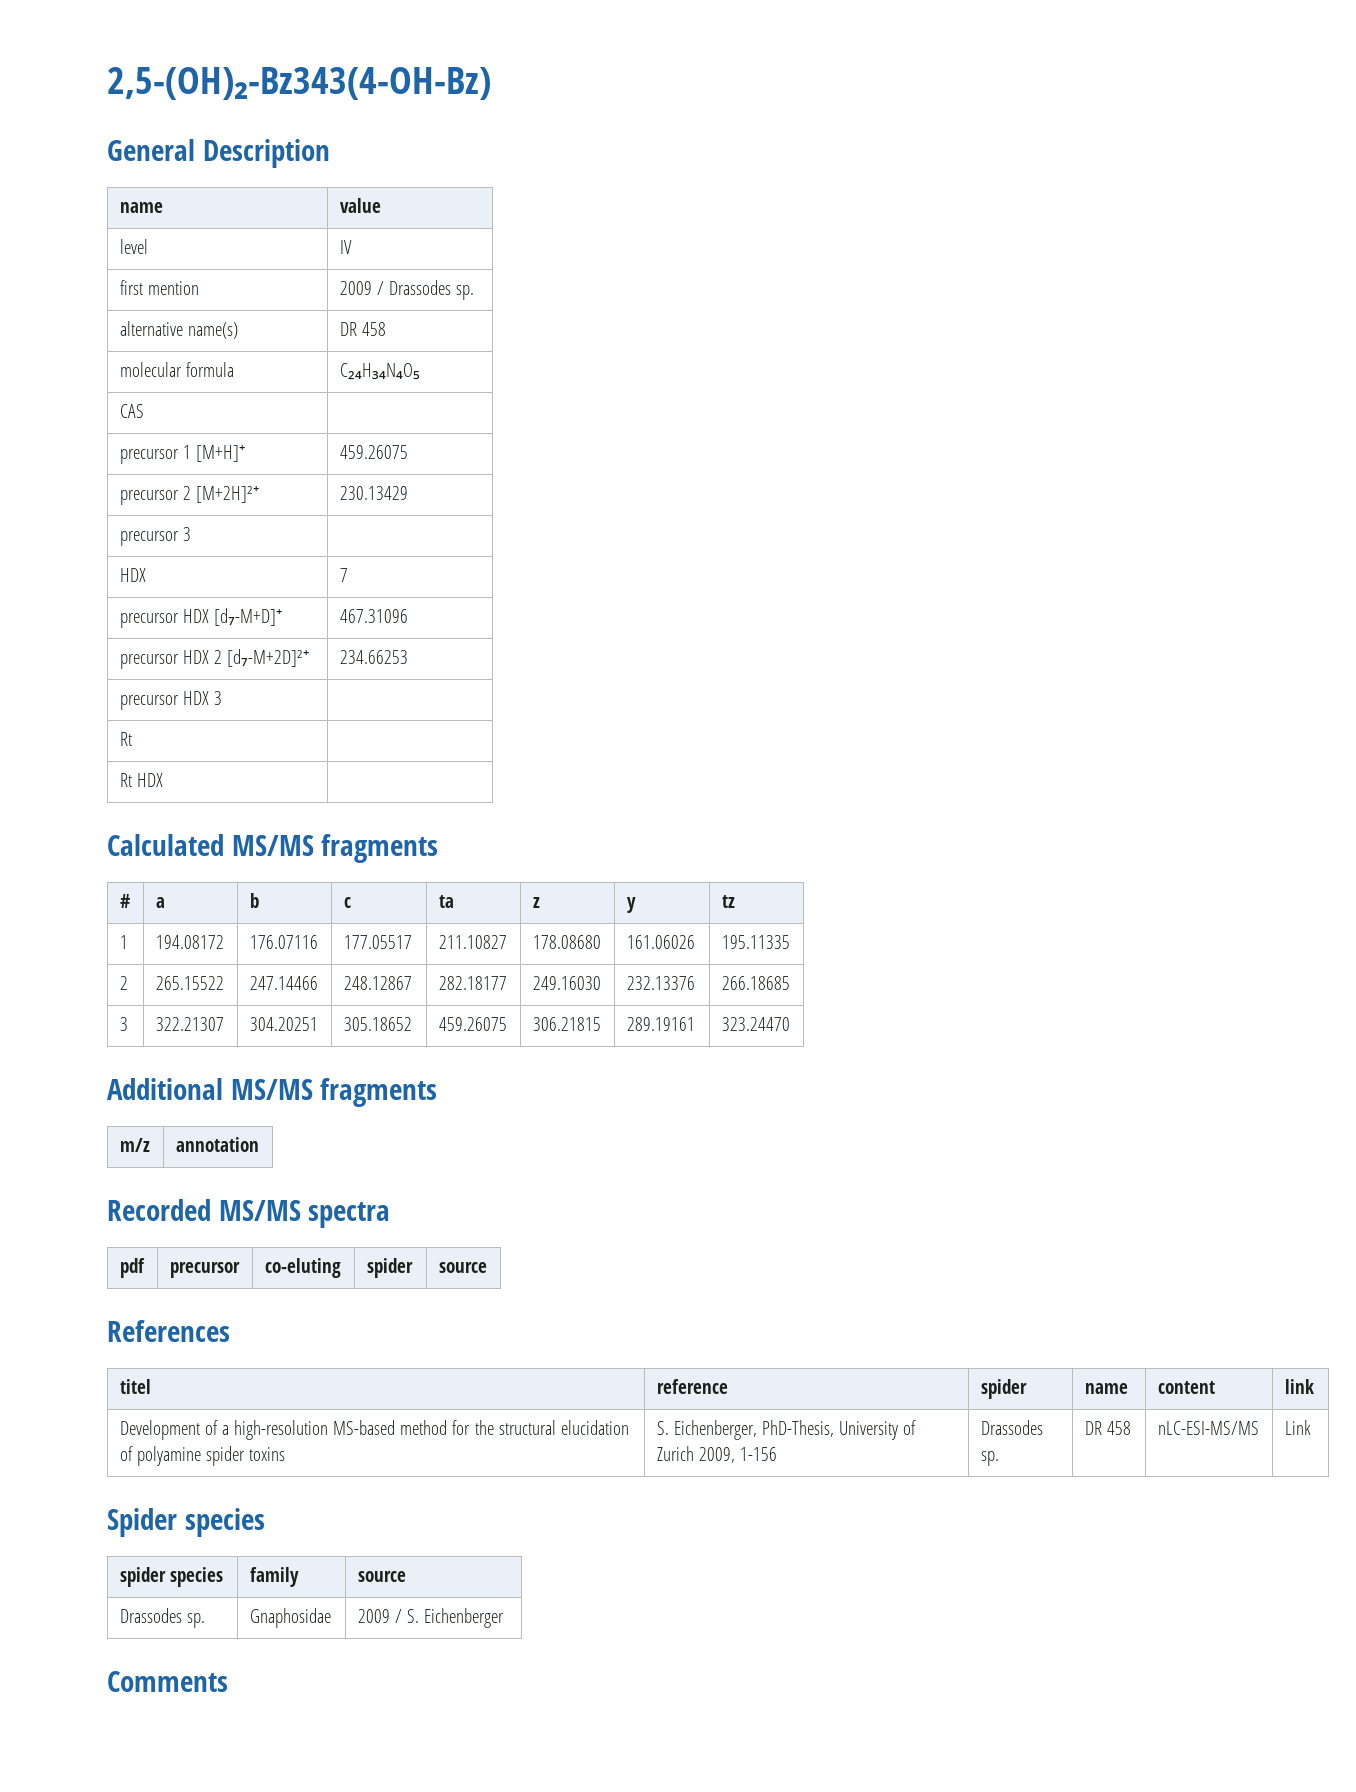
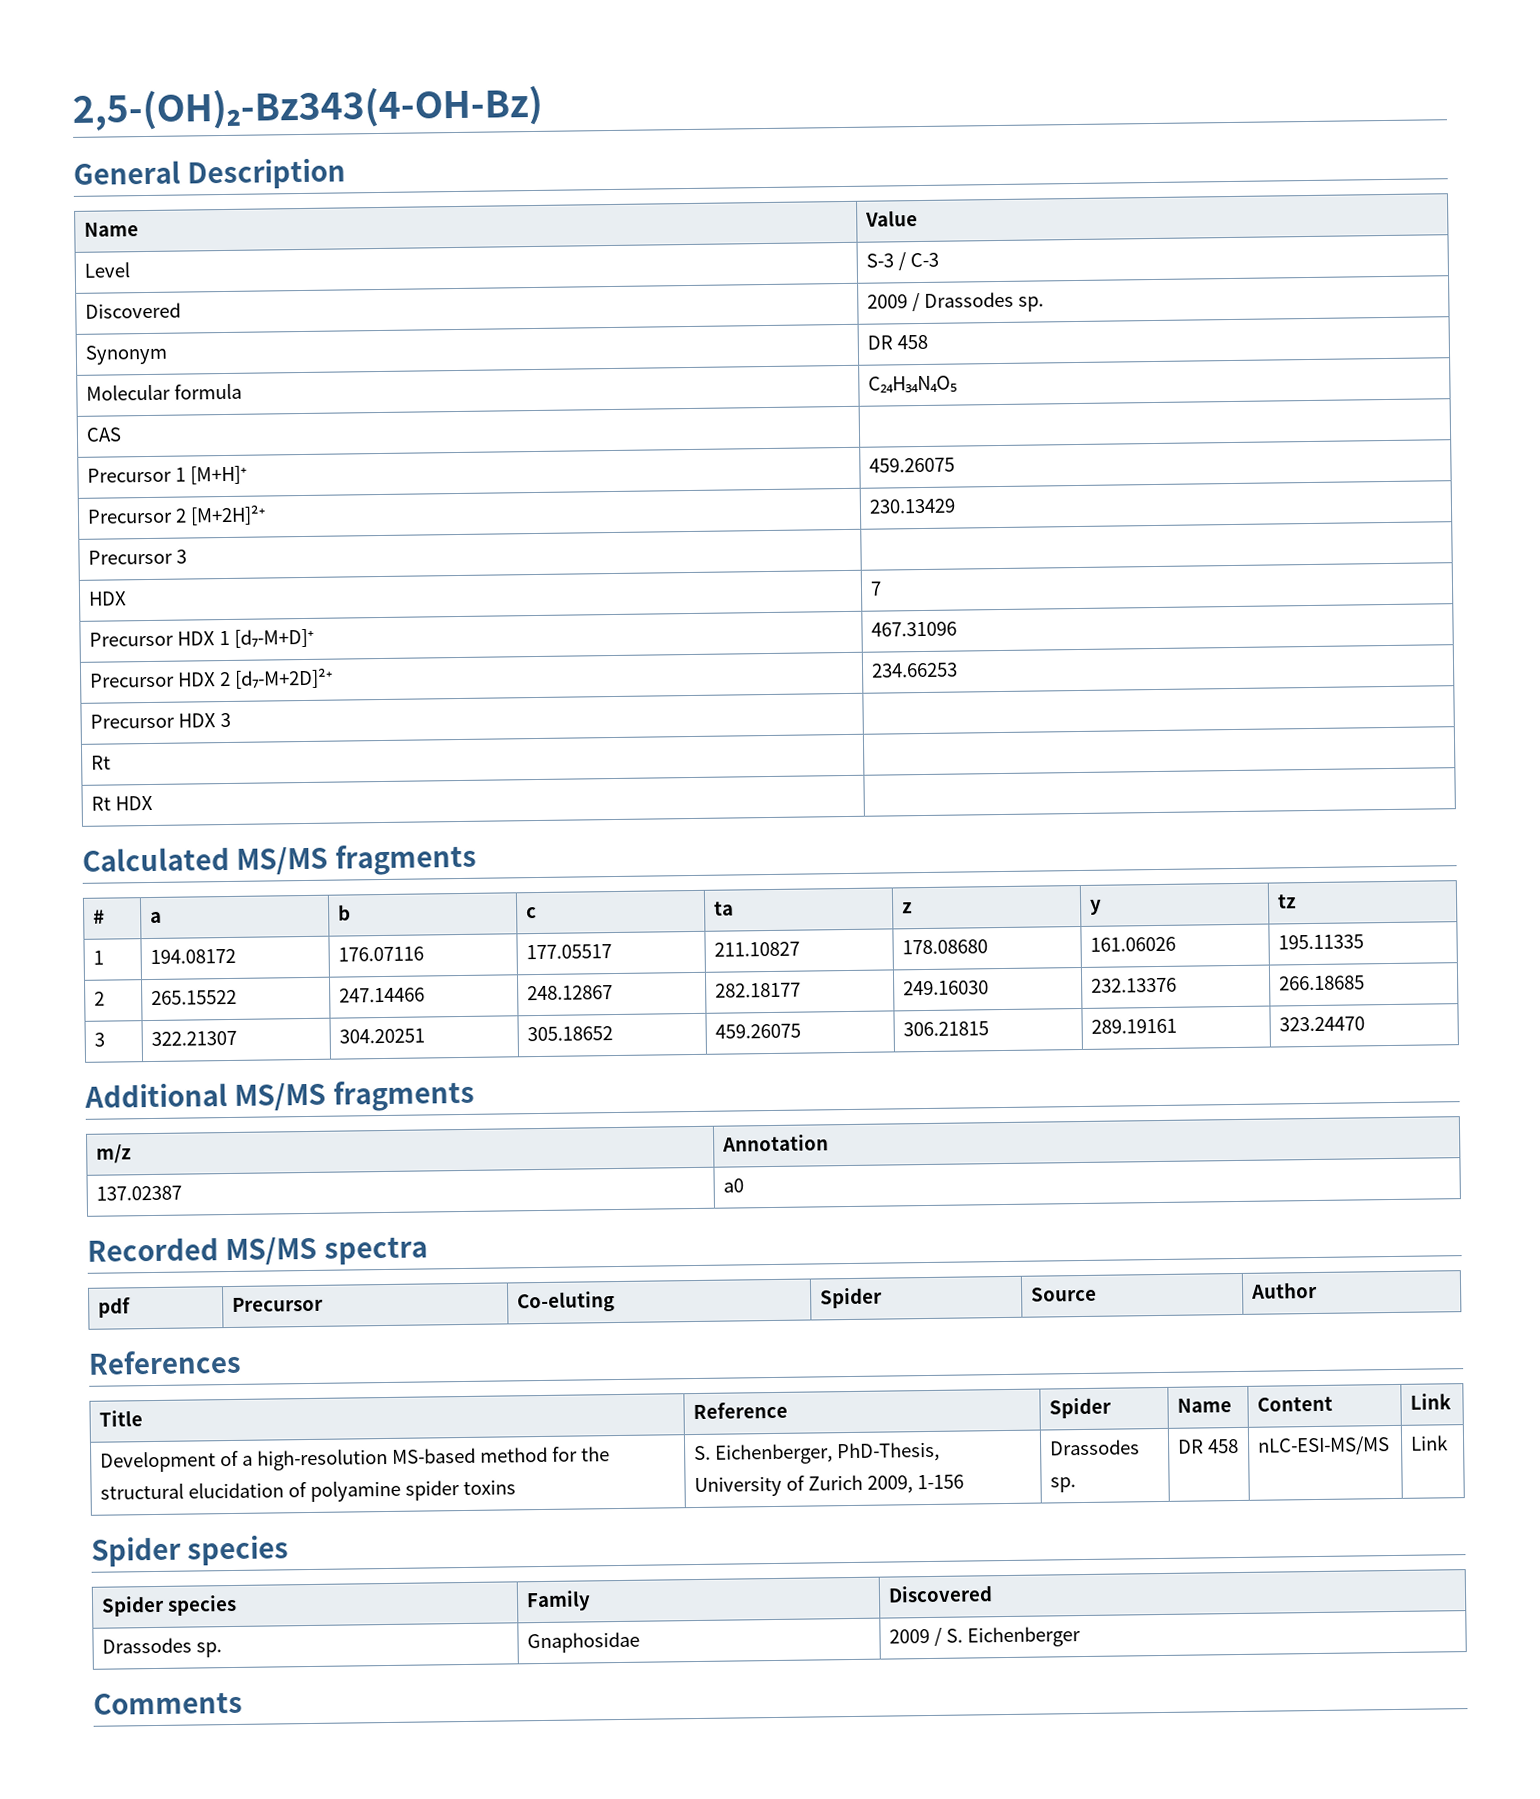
- name | value
- level | IV
- first mention | 2009 / Drassodes sp.
+ Name | Value
+ Level | S-3 / C-3
+ Discovered | 2009 / Drassodes sp.
- alternative name(s) | DR 458
+ Synonym | DR 458
- molecular formula | C₂₄H₃₄N₄O₅
+ Molecular formula | C₂₄H₃₄N₄O₅
- precursor 1 [M+H]⁺ | 459.26075
+ Precursor 1 [M+H]⁺ | 459.26075
- precursor 2 [M+2H]²⁺ | 230.13429
+ Precursor 2 [M+2H]²⁺ | 230.13429
- precursor 3 |
+ Precursor 3 |
- precursor HDX [d₇-M+D]⁺ | 467.31096
+ Precursor HDX 1 [d₇-M+D]⁺ | 467.31096
- precursor HDX 2 [d₇-M+2D]²⁺ | 234.66253
+ Precursor HDX 2 [d₇-M+2D]²⁺ | 234.66253
- precursor HDX 3 |
+ Precursor HDX 3 |
- m/z | annotation
+ m/z | Annotation
+ 137.02387 | a0
- pdf | precursor | co-eluting | spider | source
+ pdf | Precursor | Co-eluting | Spider | Source | Author
  References
- titel | reference | spider | name | content | link
+ Title | Reference | Spider | Name | Content | Link
- spider species | family | source
+ Spider species | Family | Discovered

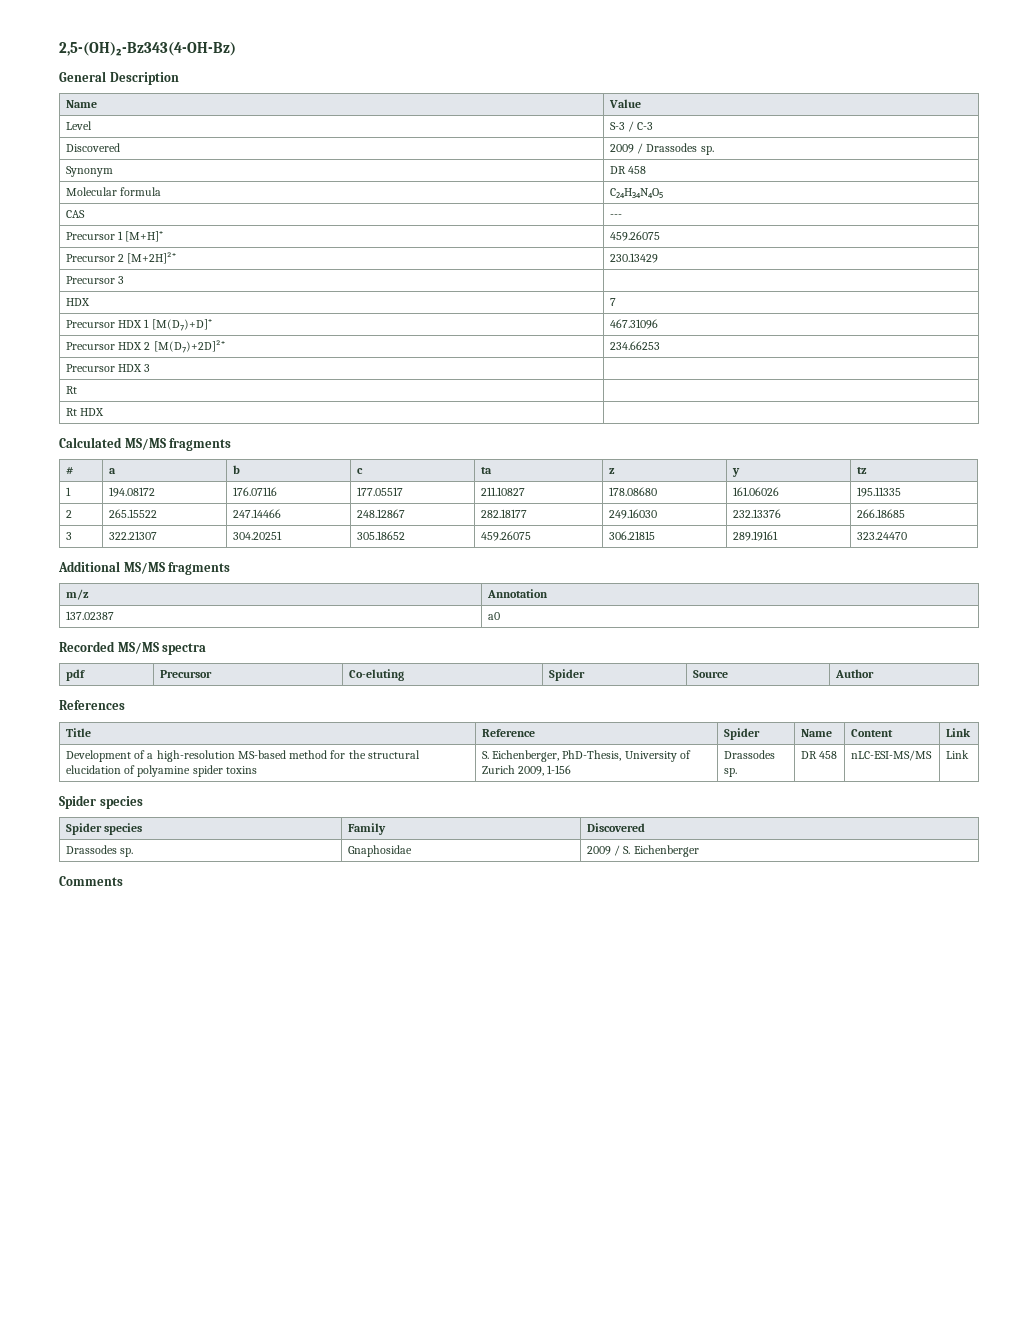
- CAS |
+ CAS | ---
- Precursor HDX 1 [d₇-M+D]⁺ | 467.31096
+ Precursor HDX 1 [M(D₇)+D]⁺ | 467.31096
- Precursor HDX 2 [d₇-M+2D]²⁺ | 234.66253
+ Precursor HDX 2 [M(D₇)+2D]²⁺ | 234.66253

